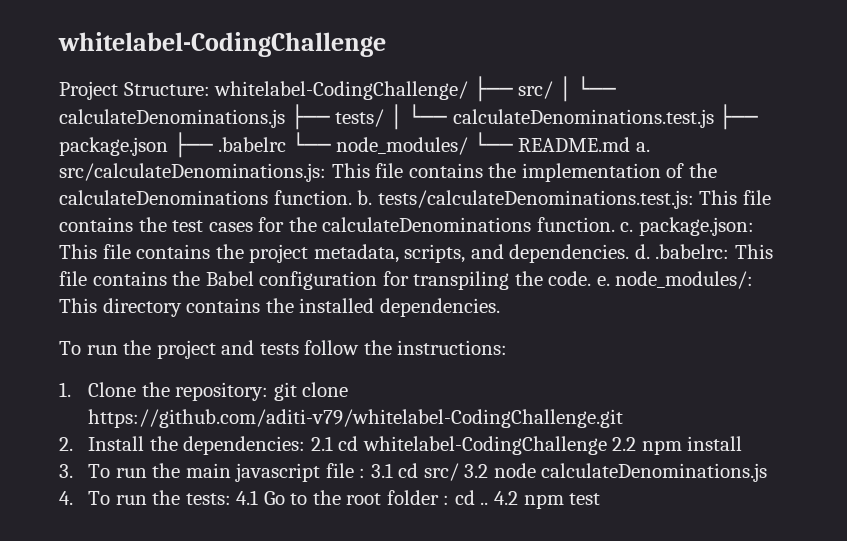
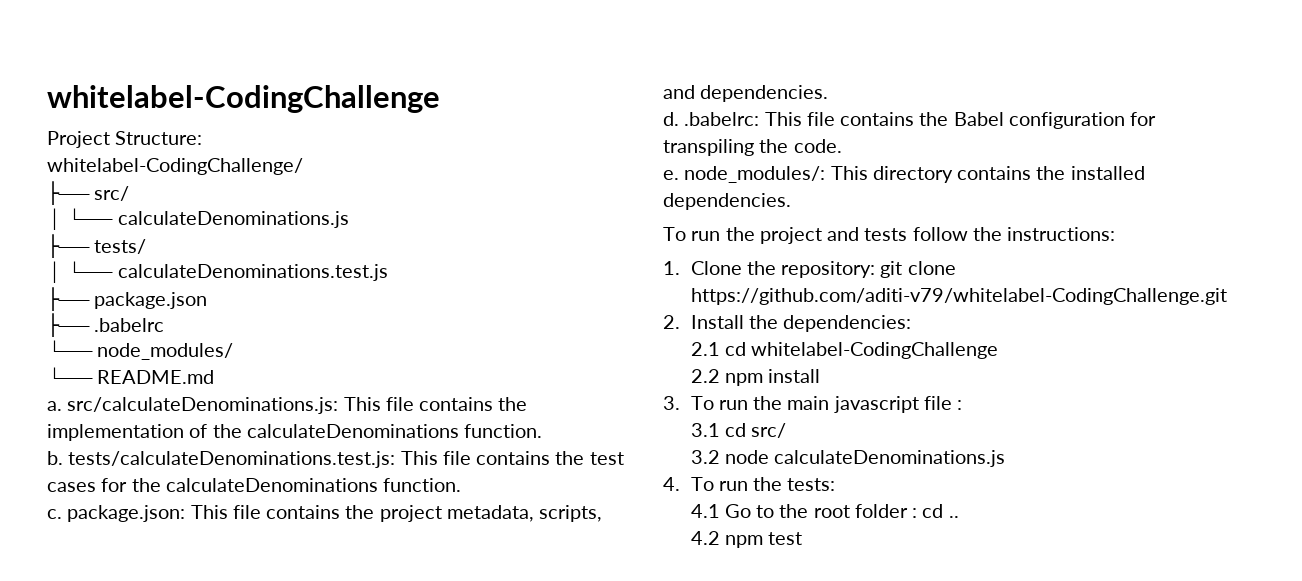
- Project Structure: whitelabel-CodingChallenge/ ├── src/ │ └── calculateDenominations.js ├── tests/ │ └── calculateDenominations.test.js ├── package.json ├── .babelrc └── node_modules/ └── README.md a. src/calculateDenominations.js:
+ Project Structure:
+ whitelabel-CodingChallenge/
+ ├── src/
+ │ └── calculateDenominations.js
+ ├── tests/
+ │ └── calculateDenominations.test.js
+ ├── package.json
+ ├── .babelrc
+ └── node_modules/
+ └── README.md
+ a. src/calculateDenominations.js:
- This file contains the implementation of the calculateDenominations function. b. tests/calculateDenominations.test.js:
+ This file contains the implementation of the calculateDenominations function.
+ b. tests/calculateDenominations.test.js:
- This file contains the test cases for the calculateDenominations function. c. package.json:
+ This file contains the test cases for the calculateDenominations function.
+ c. package.json:
- This file contains the project metadata, scripts, and dependencies. d. .babelrc:
+ This file contains the project metadata, scripts, and dependencies.
+ d. .babelrc:
- This file contains the Babel configuration for transpiling the code. e. node_modules/:
+ This file contains the Babel configuration for transpiling the code.
+ e. node_modules/:
- 2. Install the dependencies: 2.1 cd whitelabel-CodingChallenge 2.2 npm install
+ 2. Install the dependencies:
+ 2.1 cd whitelabel-CodingChallenge
+ 2.2 npm install
- 3. To run the main javascript file : 3.1 cd src/ 3.2 node calculateDenominations.js
+ 3. To run the main javascript file :
+ 3.1 cd src/
+ 3.2 node calculateDenominations.js
- 4. To run the tests: 4.1 Go to the root folder : cd .. 4.2 npm test
+ 4. To run the tests:
+ 4.1 Go to the root folder : cd ..
+ 4.2 npm test

